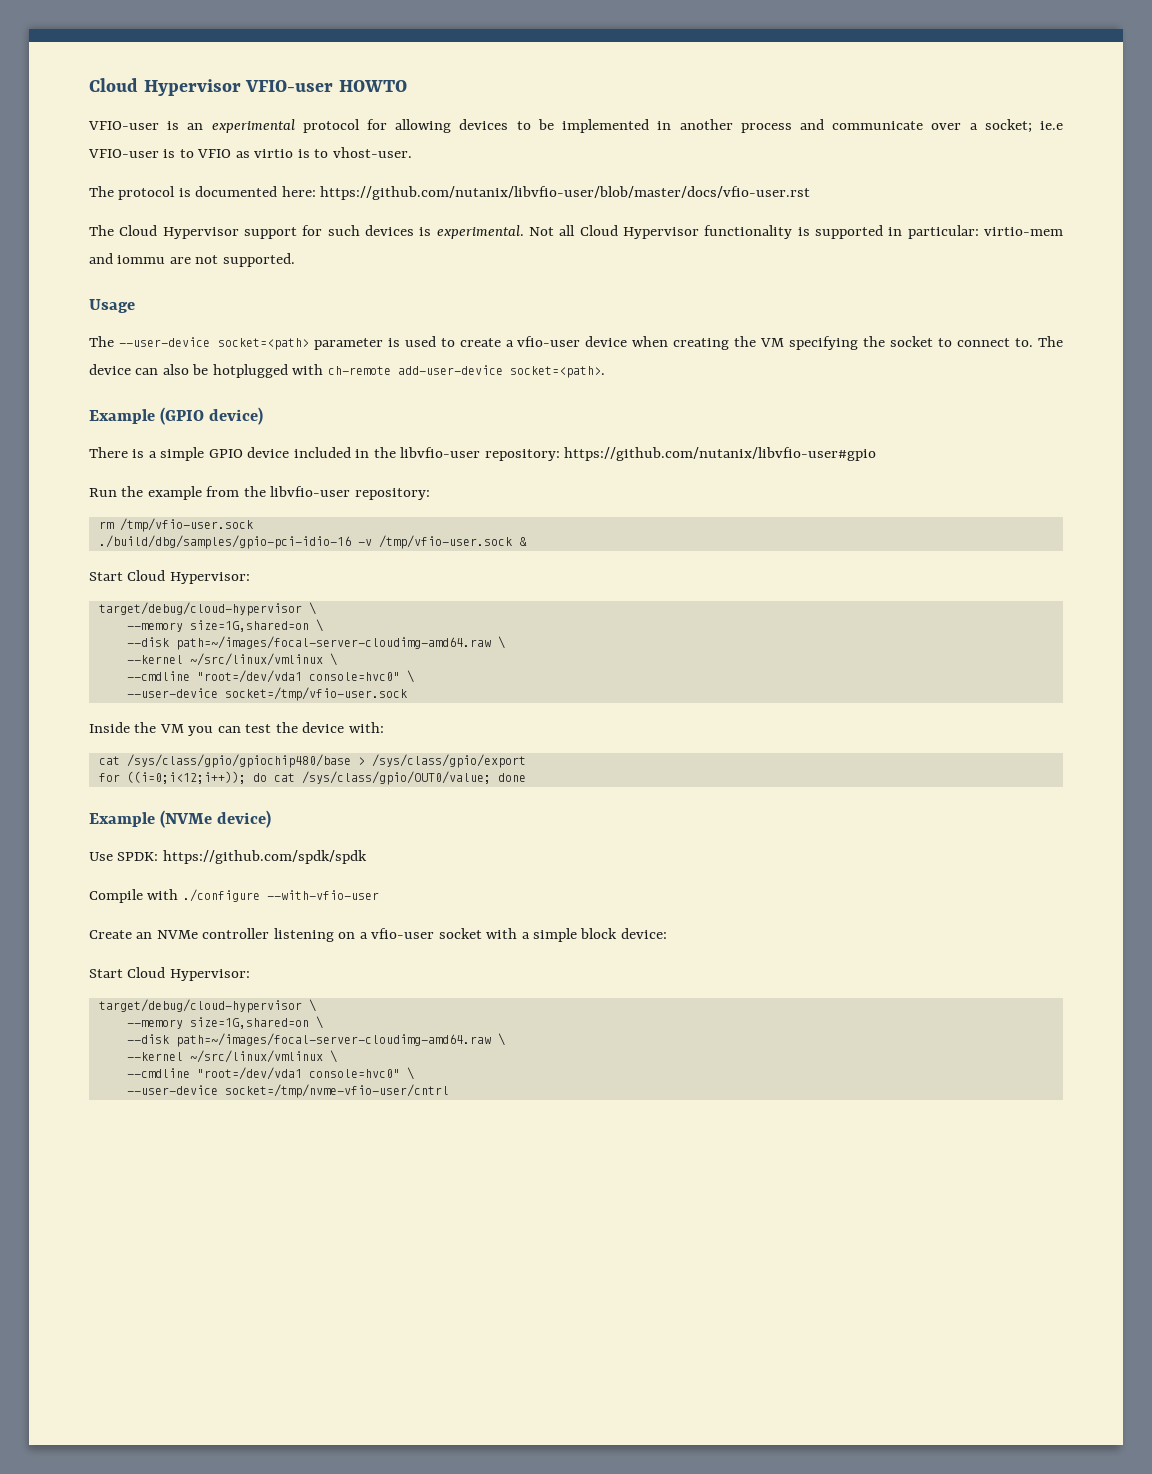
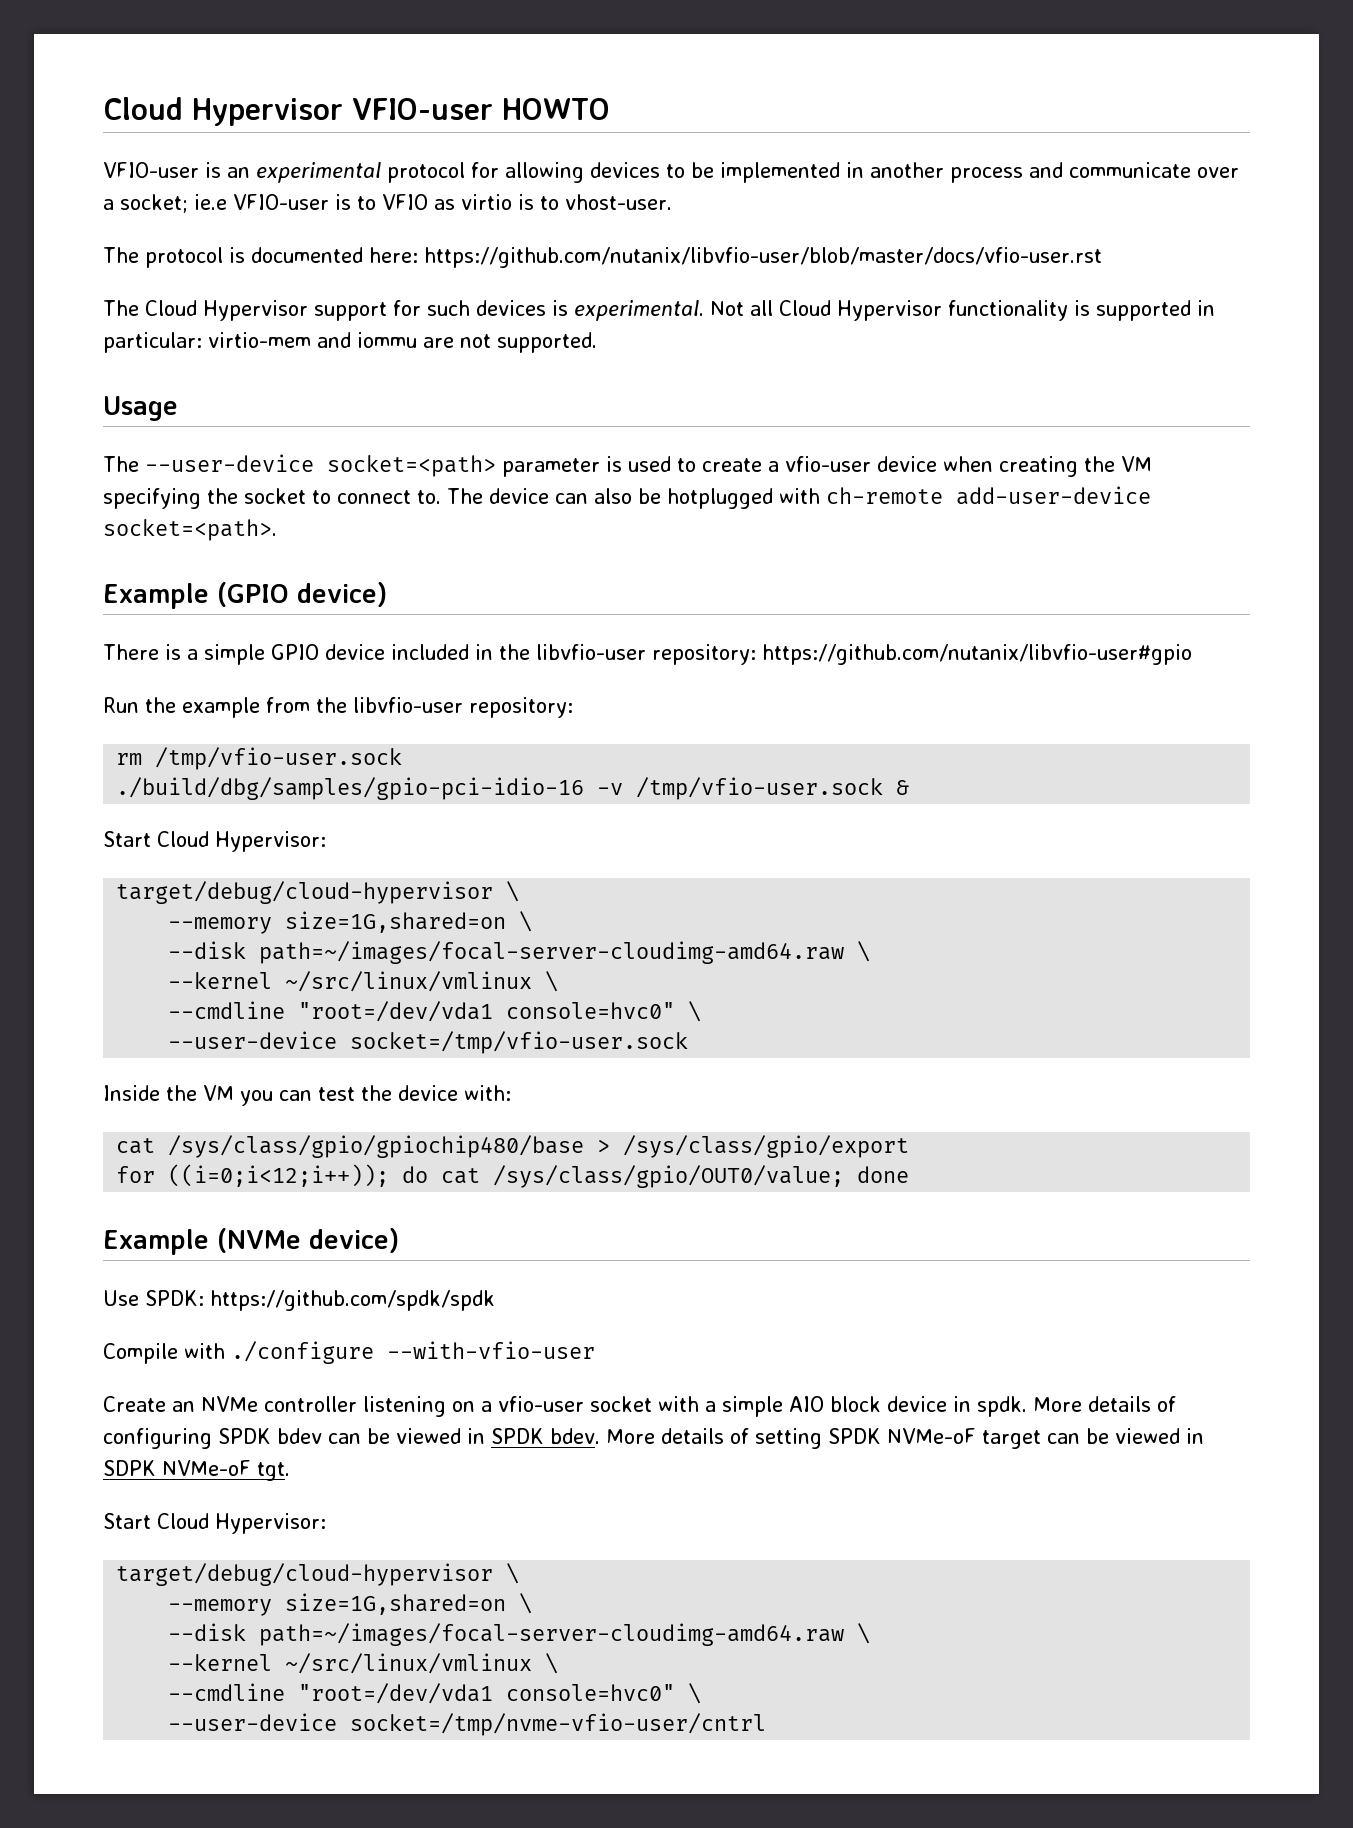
- Create an NVMe controller listening on a vfio-user socket with a simple block device:
+ Create an NVMe controller listening on a vfio-user socket with a simple AIO block device in spdk. More details of configuring SPDK bdev can be viewed in SPDK bdev. More details of setting SPDK NVMe-oF target can be viewed in SDPK NVMe-oF tgt.

